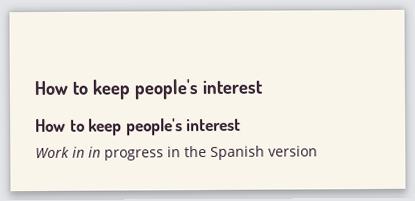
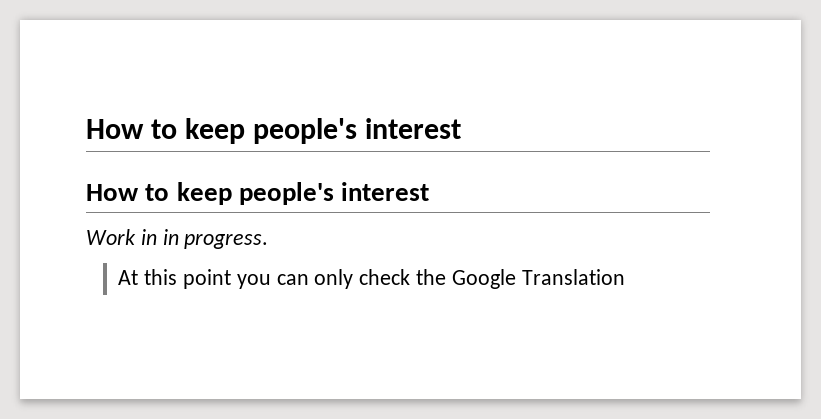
- Work in in progress in the Spanish version
+ Work in in progress.
+ At this point you can only check the Google Translation

